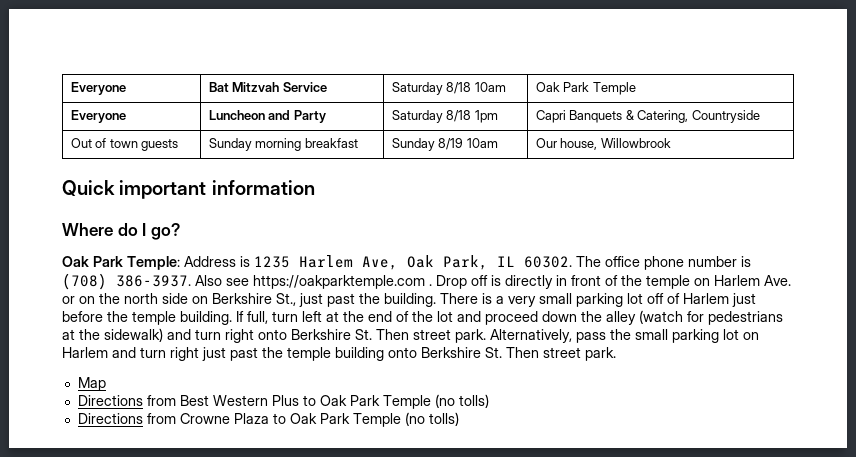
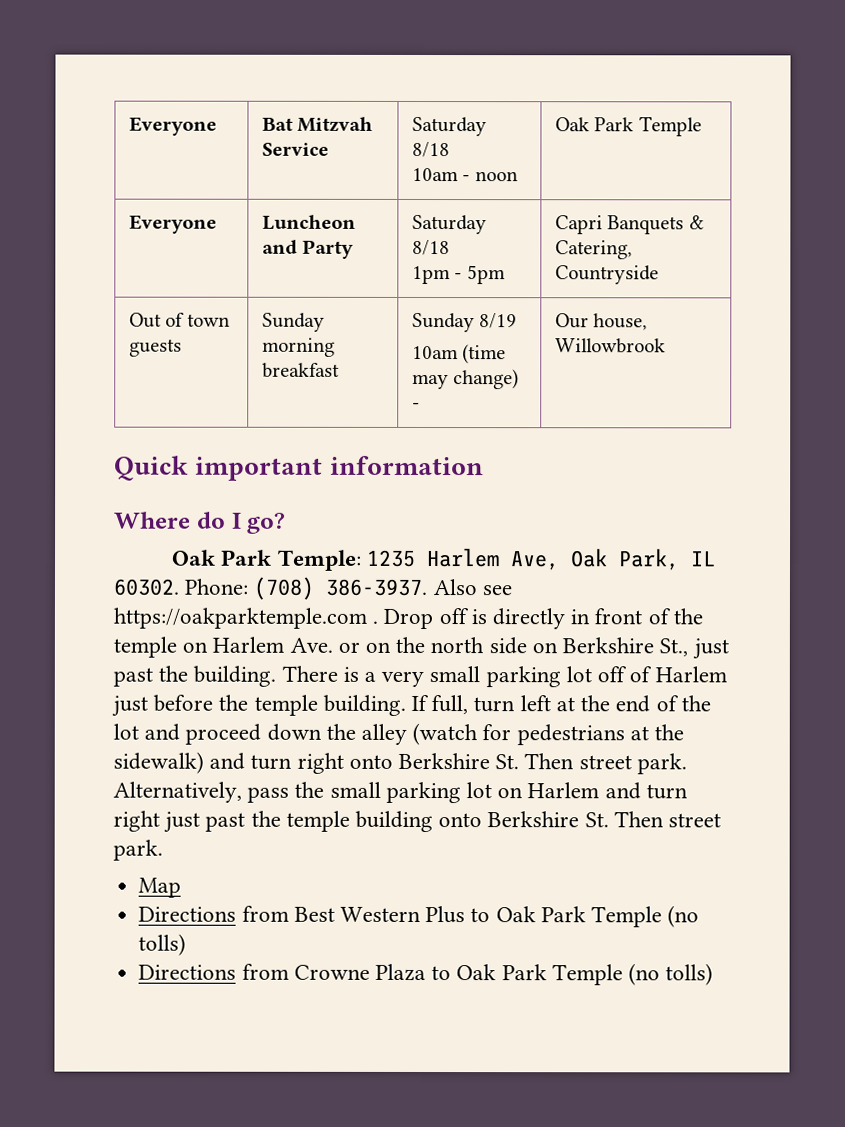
- Everyone | Bat Mitzvah Service | Saturday 8/18 10am | Oak Park Temple
+ Everyone | Bat Mitzvah Service | Saturday 8/18
+ 10am - noon | Oak Park Temple
- Everyone | Luncheon and Party | Saturday 8/18 1pm | Capri Banquets & Catering, Countryside
+ Everyone | Luncheon and Party | Saturday 8/18
+ 1pm - 5pm | Capri Banquets & Catering, Countryside
- Out of town guests | Sunday morning breakfast | Sunday 8/19 10am | Our house, Willowbrook
+ Out of town guests | Sunday morning breakfast | Sunday 8/19
+ 10am (time may change) - | Our house, Willowbrook
- Oak Park Temple: Address is 1235 Harlem Ave, Oak Park, IL 60302.
+ Oak Park Temple: 1235 Harlem Ave, Oak Park, IL 60302.
- The office phone number is (708) 386-3937.
+ Phone: (708) 386-3937.

